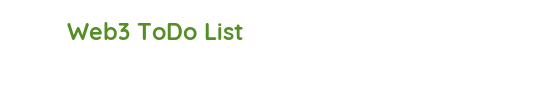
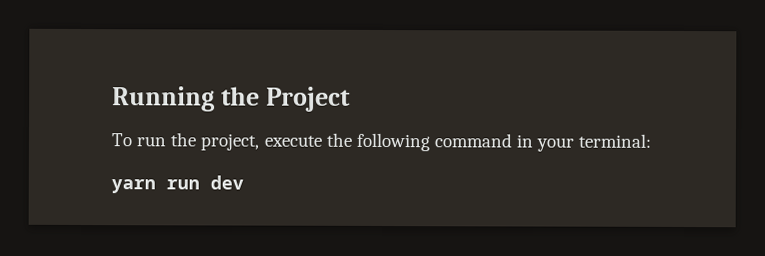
- Web3 ToDo List
+ Running the Project
+ To run the project, execute the following command in your terminal:
+ yarn run dev

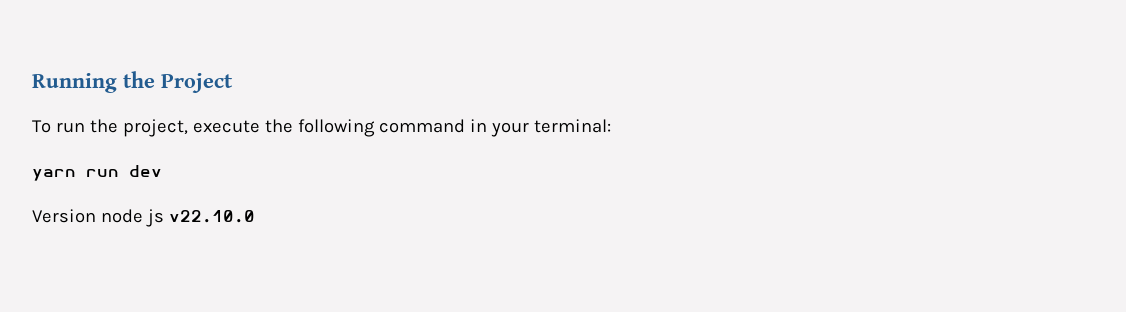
+ Version node js v22.10.0

